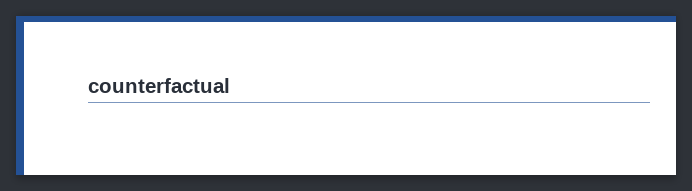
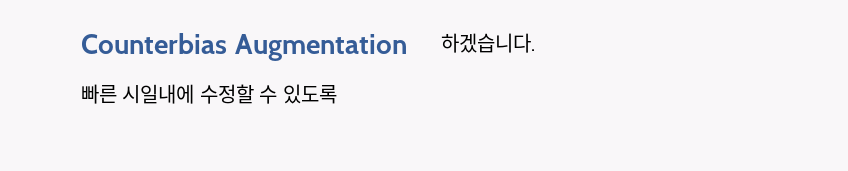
- counterfactual
+ Counterbias Augmentation
+ 빠른 시일내에 수정할 수 있도록 하겠습니다.

